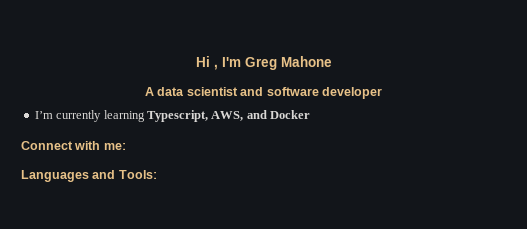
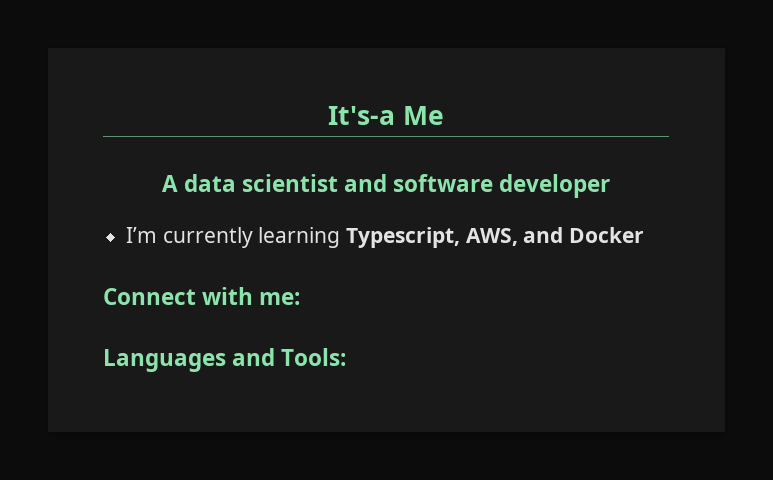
- Hi , I'm Greg Mahone
+ It's-a Me

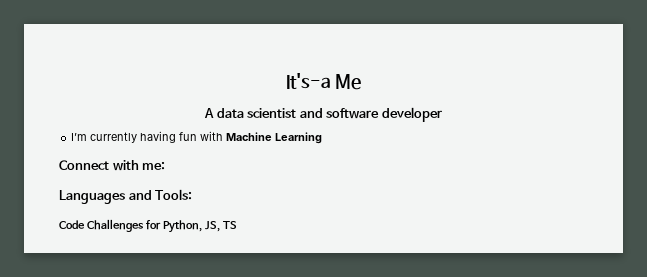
- I’m currently learning Typescript, AWS, and Docker
+ I’m currently having fun with Machine Learning
+ Code Challenges for Python, JS, TS

